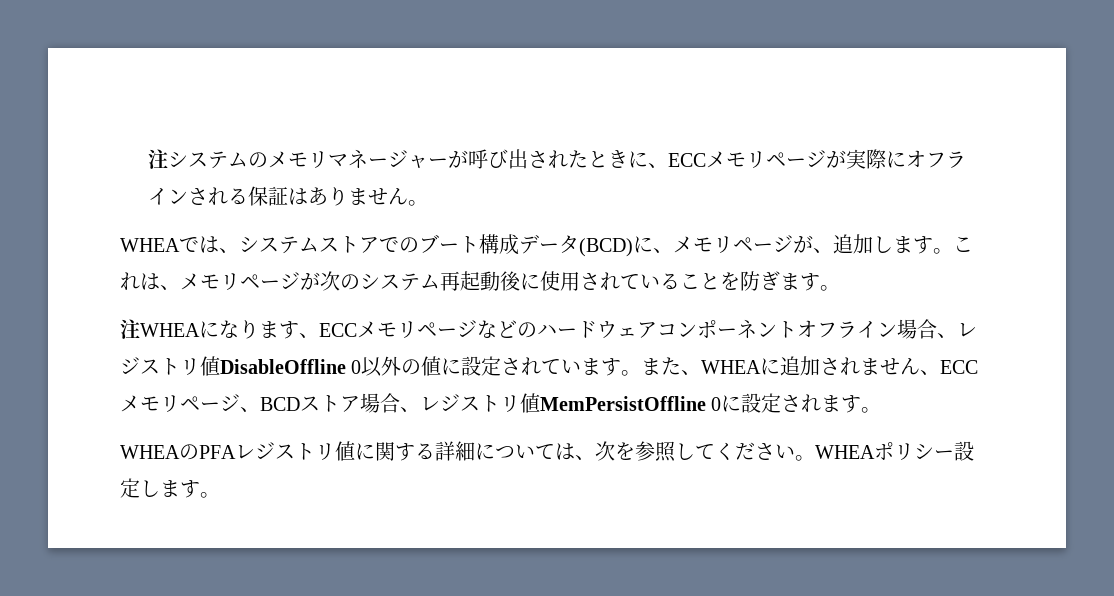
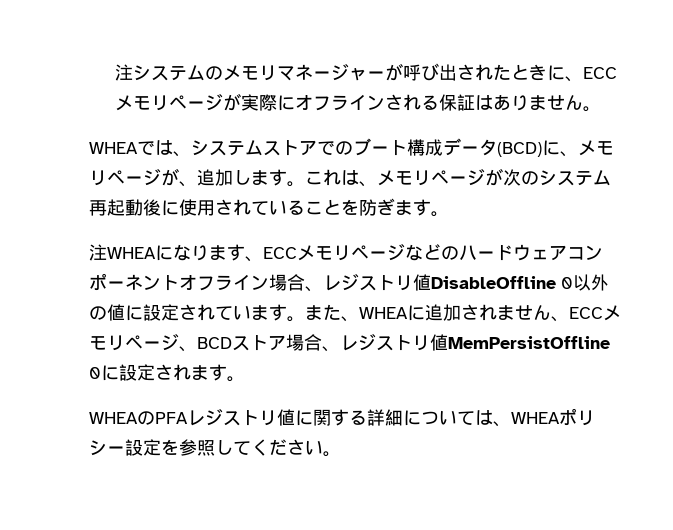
- WHEAのPFAレジストリ値に関する詳細については、次を参照してください。WHEAポリシー設定します。
+ WHEAのPFAレジストリ値に関する詳細については、WHEAポリシー設定を参照してください。

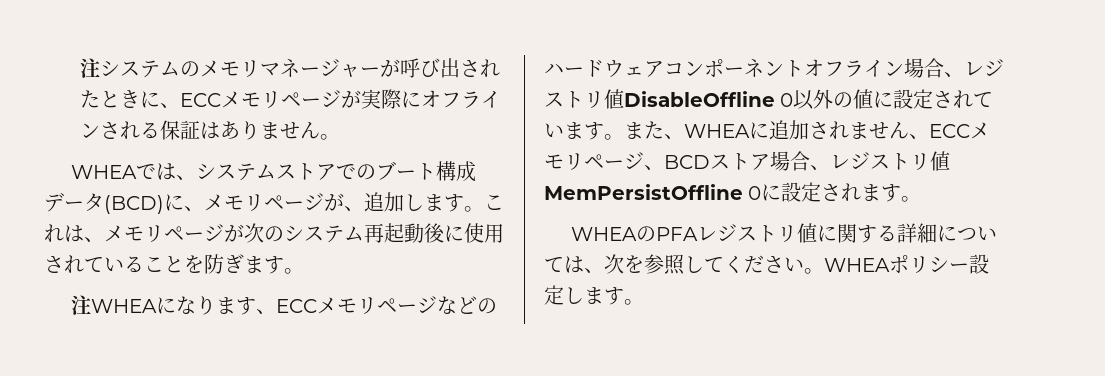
- WHEAのPFAレジストリ値に関する詳細については、WHEAポリシー設定を参照してください。
+ WHEAのPFAレジストリ値に関する詳細については、次を参照してください。
+ WHEAポリシー設定します。

